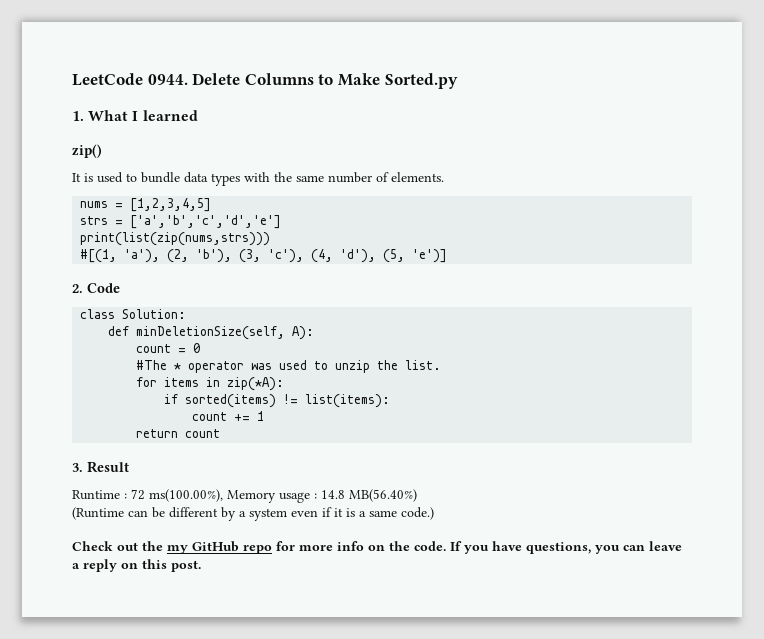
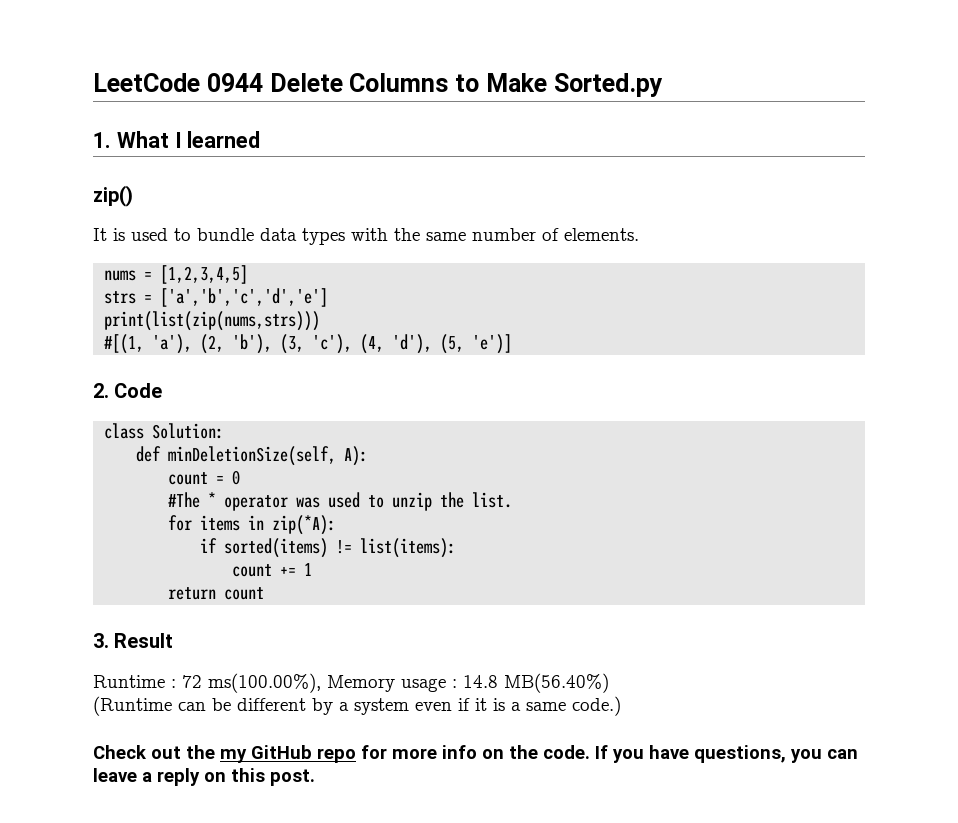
- LeetCode 0944. Delete Columns to Make Sorted.py
+ LeetCode 0944 Delete Columns to Make Sorted.py

